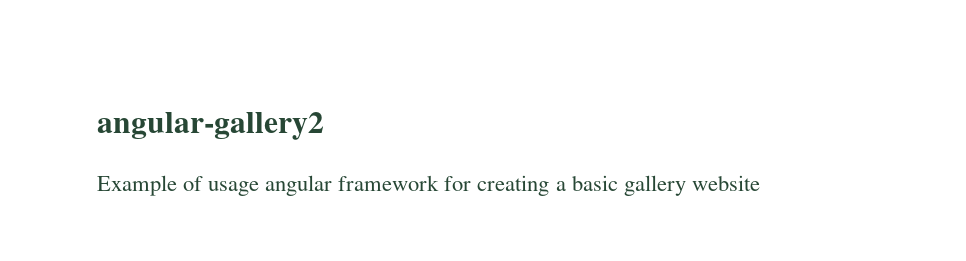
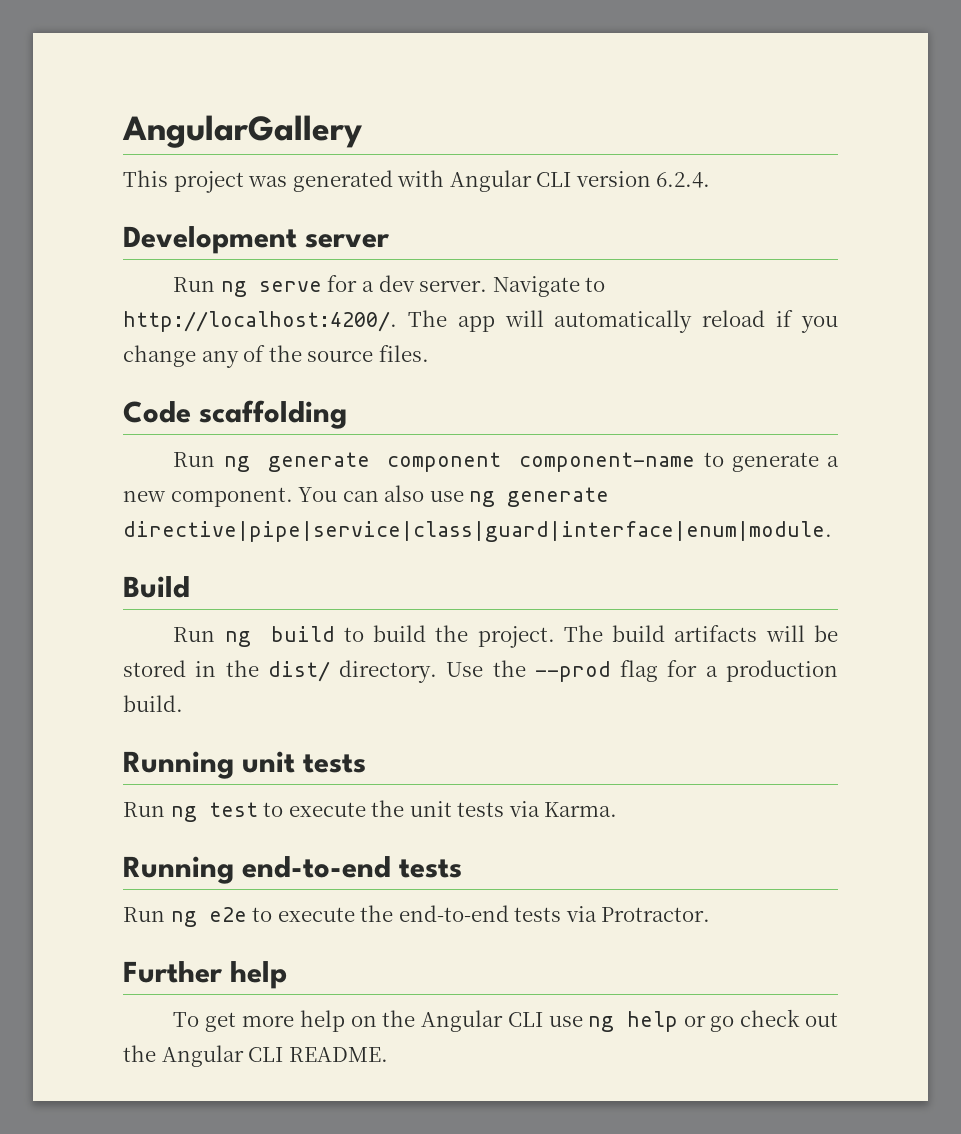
- angular-gallery2
- Example of usage angular framework for creating a basic gallery website
+ AngularGallery
+ This project was generated with Angular CLI version 6.2.4.
+ Development server
+ Run ng serve for a dev server. Navigate to http://localhost:4200/. The app will automatically reload if you change any of the source files.
+ Code scaffolding
+ Run ng generate component component-name to generate a new component. You can also use ng generate directive|pipe|service|class|guard|interface|enum|module.
+ Build
+ Run ng build to build the project. The build artifacts will be stored in the dist/ directory. Use the --prod flag for a production build.
+ Running unit tests
+ Run ng test to execute the unit tests via Karma.
+ Running end-to-end tests
+ Run ng e2e to execute the end-to-end tests via Protractor.
+ Further help
+ To get more help on the Angular CLI use ng help or go check out the Angular CLI README.

